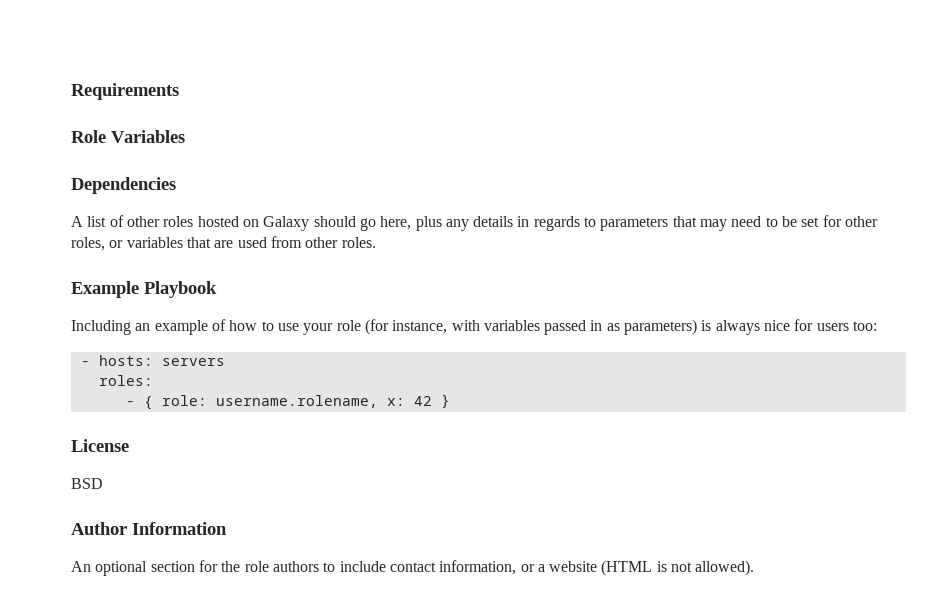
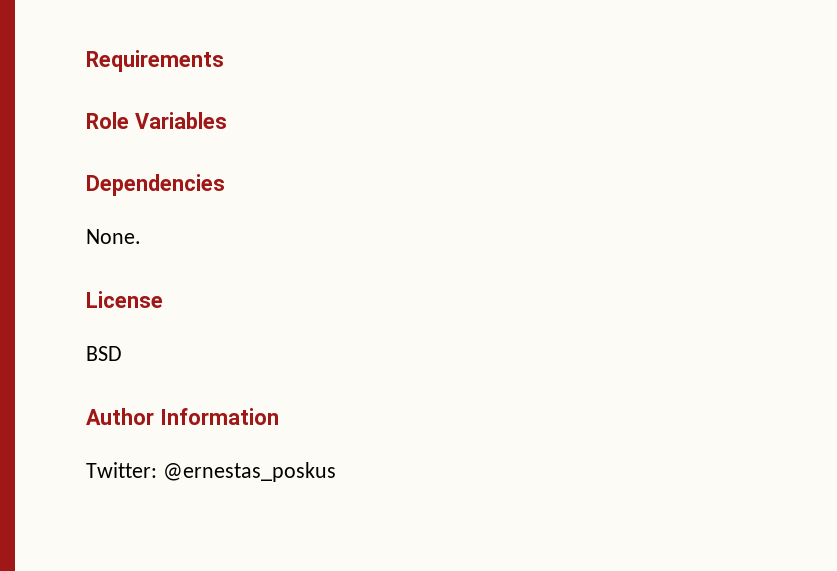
- A list of other roles hosted on Galaxy should go here, plus any details in regards to parameters that may need to be set for other roles, or variables that are used from other roles.
- Example Playbook
- Including an example of how to use your role (for instance, with variables passed in as parameters) is always nice for users too:
- - hosts: servers
- roles:
- - { role: username.rolename, x: 42 }
+ None.
  License
  BSD
  Author Information
- An optional section for the role authors to include contact information, or a website (HTML is not allowed).
+ Twitter: @ernestas_poskus

